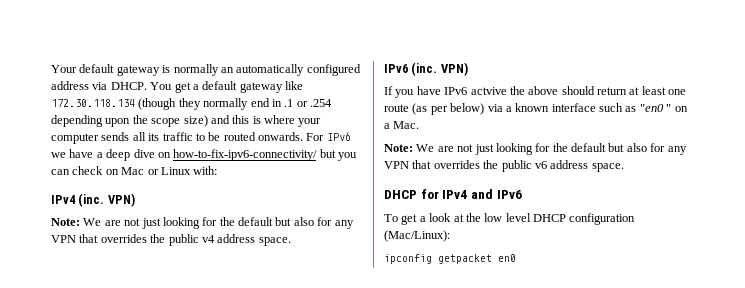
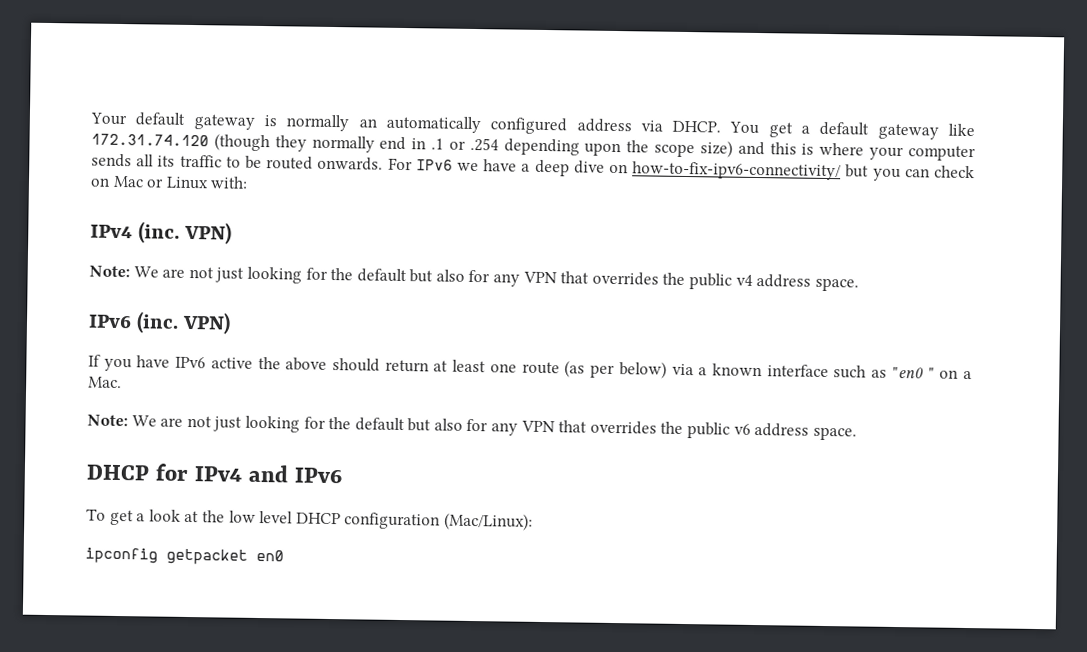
- You get a default gateway like 172.30.118.134 (though they normally end in .1 or .254 depending upon the scope size) and this is where your computer sends all its traffic to be routed onwards.
+ You get a default gateway like 172.31.74.120 (though they normally end in .1 or .254 depending upon the scope size) and this is where your computer sends all its traffic to be routed onwards.
- If you have IPv6 actvive the above should return at least one route (as per below) via a known interface such as "en0 " on a Mac.
+ If you have IPv6 active the above should return at least one route (as per below) via a known interface such as "en0 " on a Mac.

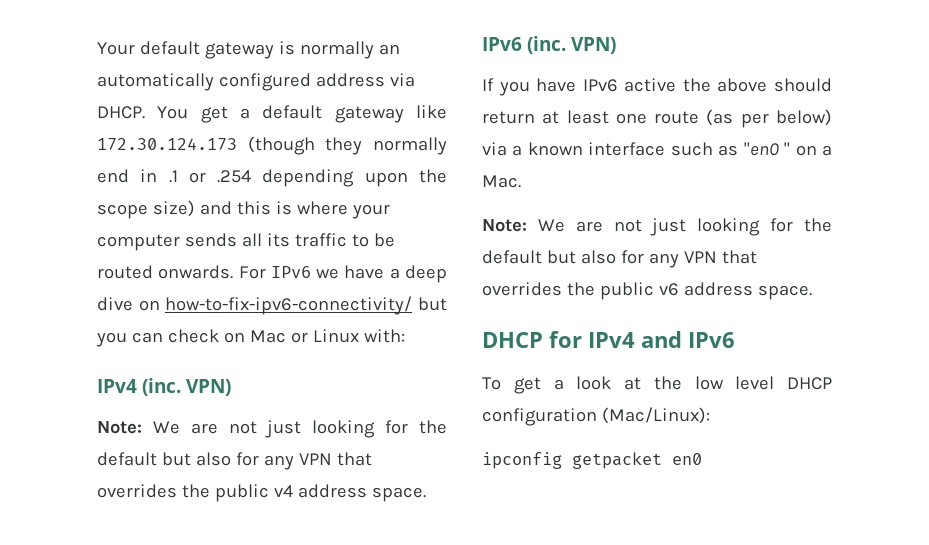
- You get a default gateway like 172.31.74.120 (though they normally end in .1 or .254 depending upon the scope size) and this is where your computer sends all its traffic to be routed onwards.
+ You get a default gateway like 172.30.124.173 (though they normally end in .1 or .254 depending upon the scope size) and this is where your computer sends all its traffic to be routed onwards.

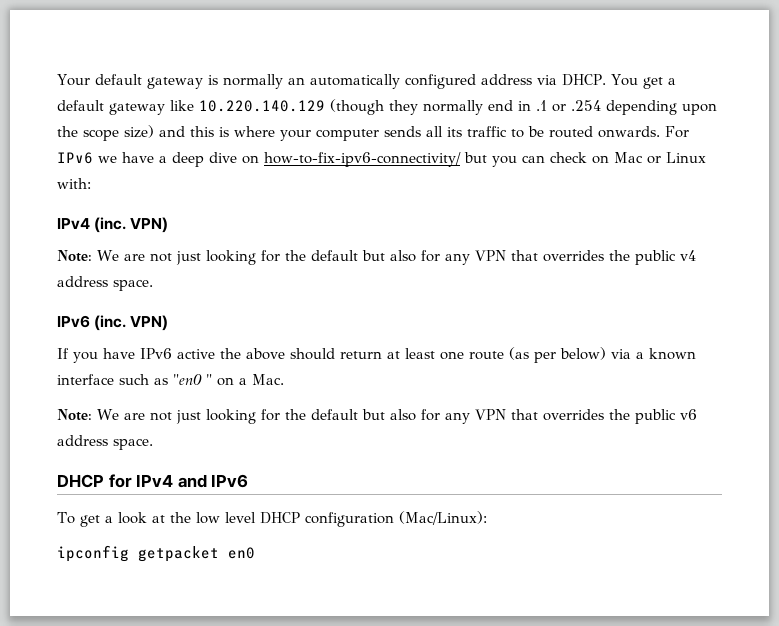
- You get a default gateway like 172.30.124.173 (though they normally end in .1 or .254 depending upon the scope size) and this is where your computer sends all its traffic to be routed onwards.
+ You get a default gateway like 10.220.140.129 (though they normally end in .1 or .254 depending upon the scope size) and this is where your computer sends all its traffic to be routed onwards.

